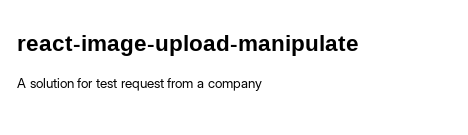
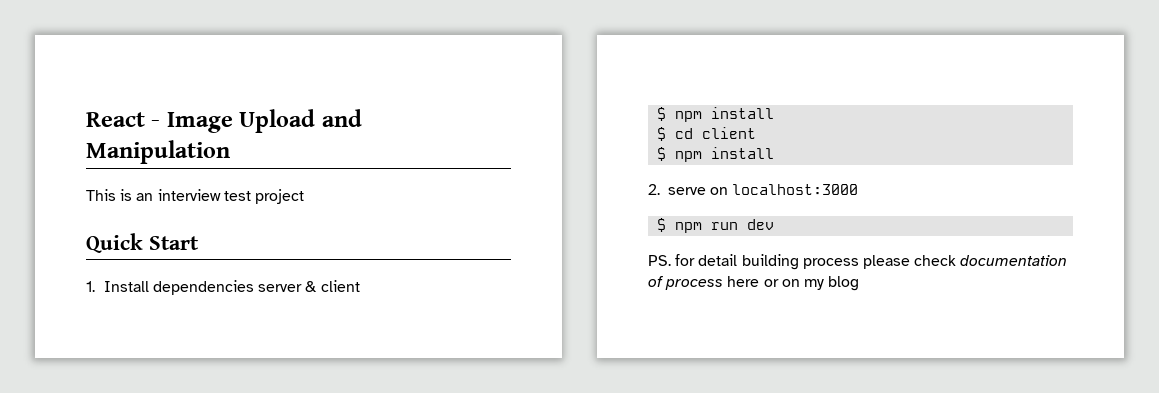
- react-image-upload-manipulate
- A solution for test request from a company
+ React - Image Upload and Manipulation
+ This is an interview test project
+ Quick Start
+ 1. Install dependencies server & client
+ $ npm install
+ $ cd client
+ $ npm install
+ 2. serve on localhost:3000
+ $ npm run dev
+ PS. for detail building process please check documentation of process here or on my blog

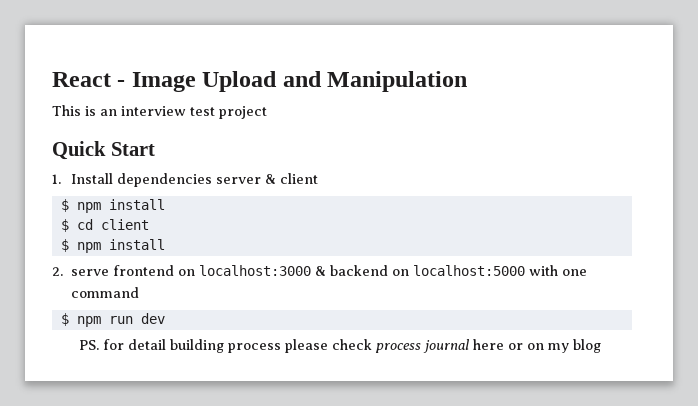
- 2. serve on localhost:3000
+ 2. serve frontend on localhost:3000 & backend on localhost:5000 with one command
- PS. for detail building process please check documentation of process here or on my blog
+ PS. for detail building process please check process journal here or on my blog

